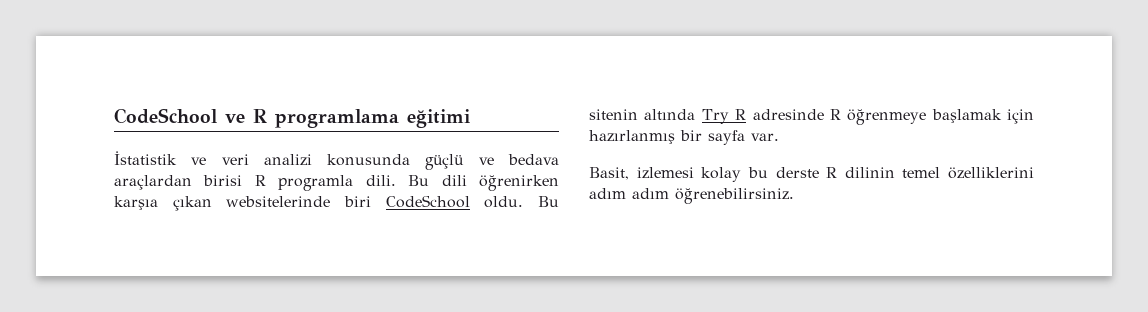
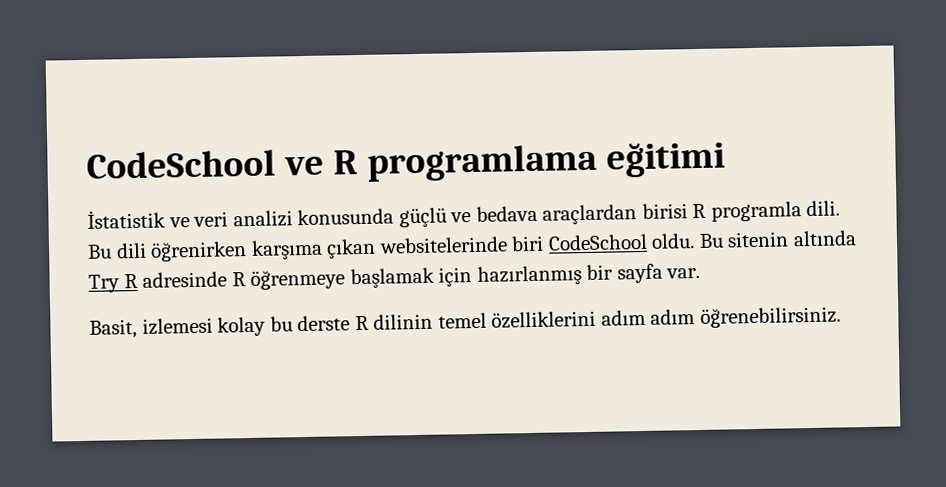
- Bu dili öğrenirken karşıa çıkan websitelerinde biri CodeSchool oldu.
+ Bu dili öğrenirken karşıma çıkan websitelerinde biri CodeSchool oldu.

